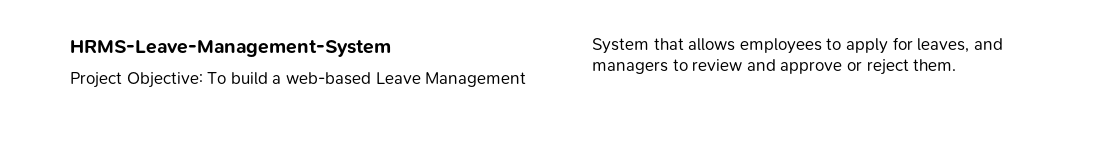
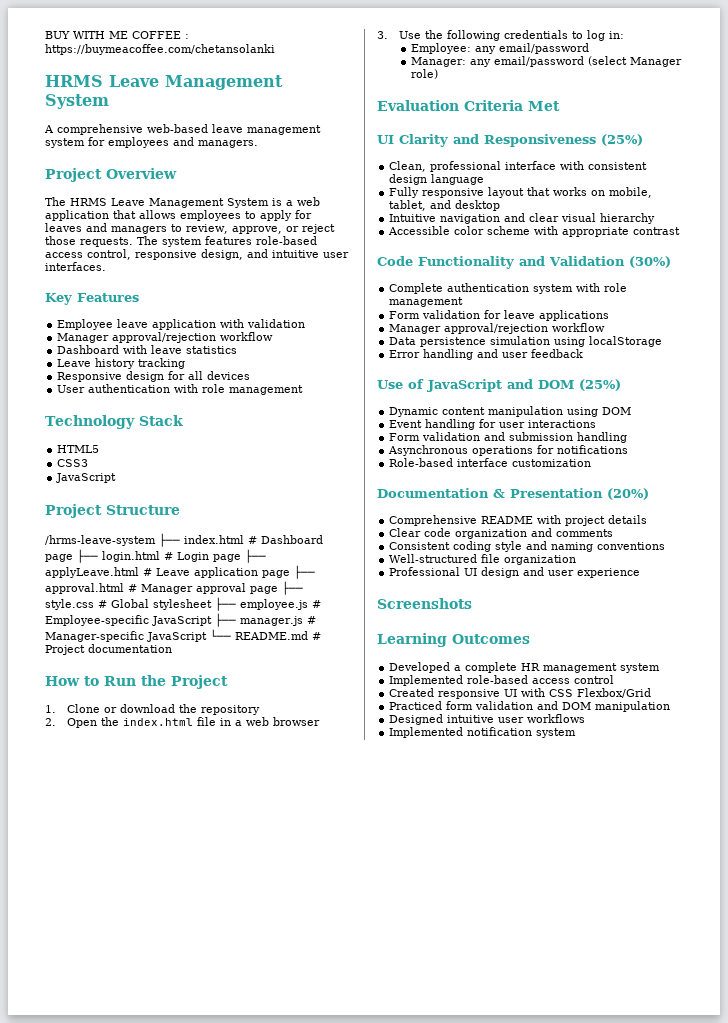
- HRMS-Leave-Management-System
- Project Objective: To build a web-based Leave Management System that allows employees to apply for leaves, and managers to review and approve or reject them.
+ BUY WITH ME COFFEE : https://buymeacoffee.com/chetansolanki
+ HRMS Leave Management System
+ A comprehensive web-based leave management system for employees and managers.
+ Project Overview
+ The HRMS Leave Management System is a web application that allows employees to apply for leaves and managers to review, approve, or reject those requests. The system features role-based access control, responsive design, and intuitive user interfaces.
+ Key Features
+ Employee leave application with validation
+ Manager approval/rejection workflow
+ Dashboard with leave statistics
+ Leave history tracking
+ Responsive design for all devices
+ User authentication with role management
+ Technology Stack
+ HTML5
+ CSS3
+ JavaScript
+ Project Structure
+ /hrms-leave-system ├── index.html # Dashboard page ├── login.html # Login page ├── applyLeave.html # Leave application page ├── approval.html # Manager approval page ├── style.css # Global stylesheet ├── employee.js # Employee-specific JavaScript ├── manager.js # Manager-specific JavaScript └── README.md # Project documentation
+ How to Run the Project
+ 1. Clone or download the repository
+ 2. Open the index.html file in a web browser
+ 3. Use the following credentials to log in:
+ Employee: any email/password
+ Manager: any email/password (select Manager role)
+ Evaluation Criteria Met
+ UI Clarity and Responsiveness (25%)
+ Clean, professional interface with consistent design language
+ Fully responsive layout that works on mobile, tablet, and desktop
+ Intuitive navigation and clear visual hierarchy
+ Accessible color scheme with appropriate contrast
+ Code Functionality and Validation (30%)
+ Complete authentication system with role management
+ Form validation for leave applications
+ Manager approval/rejection workflow
+ Data persistence simulation using localStorage
+ Error handling and user feedback
+ Use of JavaScript and DOM (25%)
+ Dynamic content manipulation using DOM
+ Event handling for user interactions
+ Form validation and submission handling
+ Asynchronous operations for notifications
+ Role-based interface customization
+ Documentation & Presentation (20%)
+ Comprehensive README with project details
+ Clear code organization and comments
+ Consistent coding style and naming conventions
+ Well-structured file organization
+ Professional UI design and user experience
+ Screenshots
+ Learning Outcomes
+ Developed a complete HR management system
+ Implemented role-based access control
+ Created responsive UI with CSS Flexbox/Grid
+ Practiced form validation and DOM manipulation
+ Designed intuitive user workflows
+ Implemented notification system

